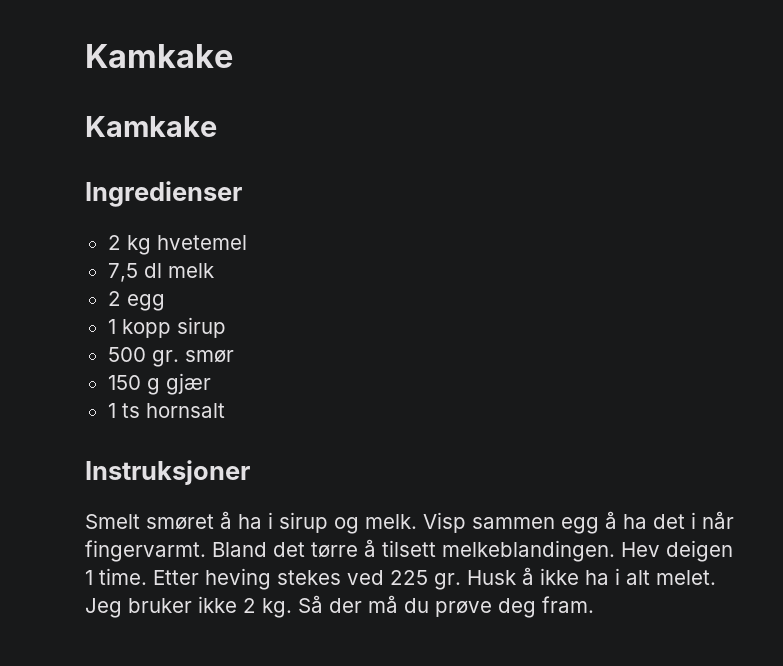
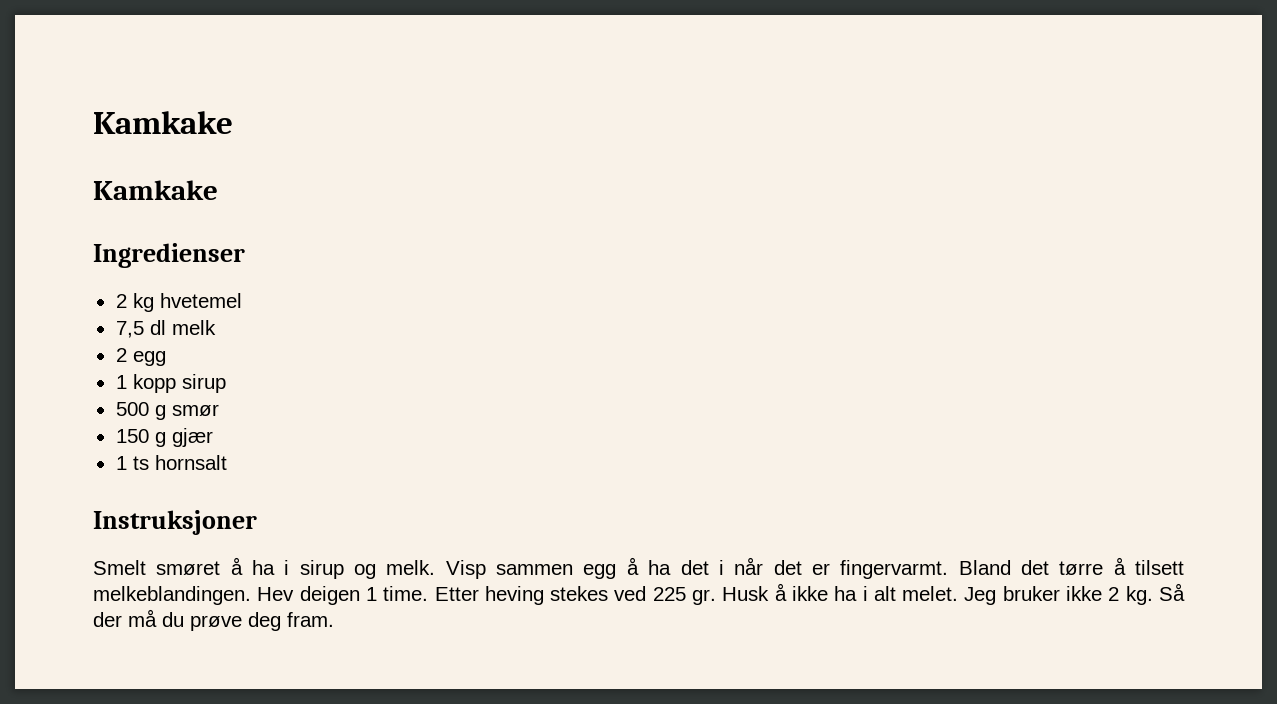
- 500 gr. smør
+ 500 g smør
- Visp sammen egg å ha det i når fingervarmt.
+ Visp sammen egg å ha det i når det er fingervarmt.

